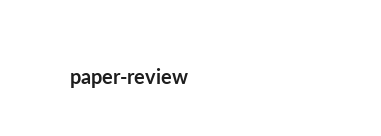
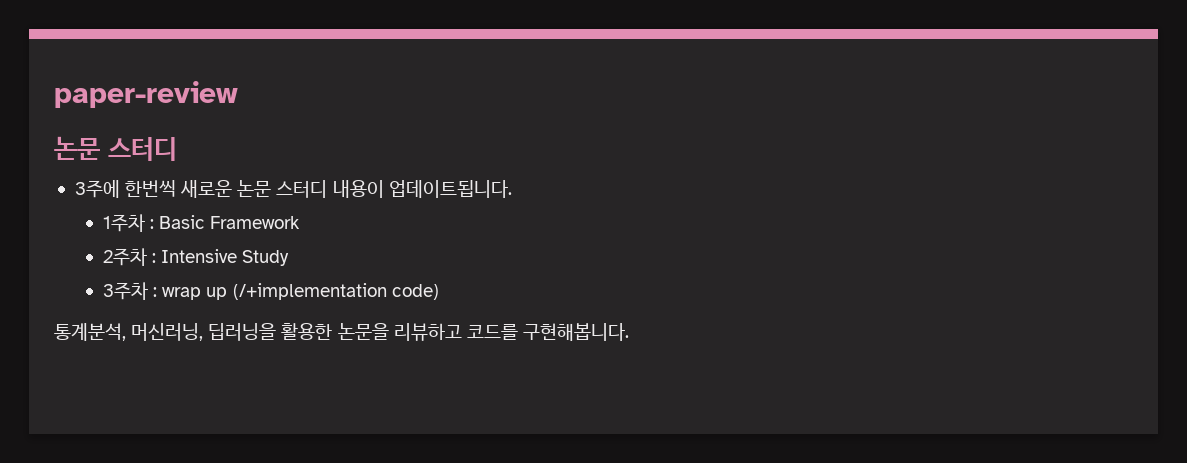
  paper-review
+ 논문 스터디
+ 3주에 한번씩 새로운 논문 스터디 내용이 업데이트됩니다.
+ 1주차 : Basic Framework
+ 2주차 : Intensive Study
+ 3주차 : wrap up (/+implementation code)
+ 통계분석, 머신러닝, 딥러닝을 활용한 논문을 리뷰하고 코드를 구현해봅니다.

